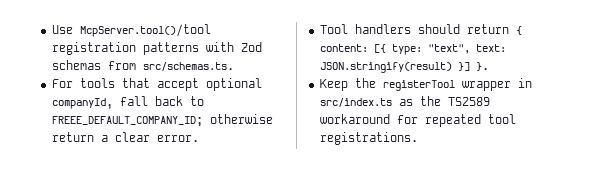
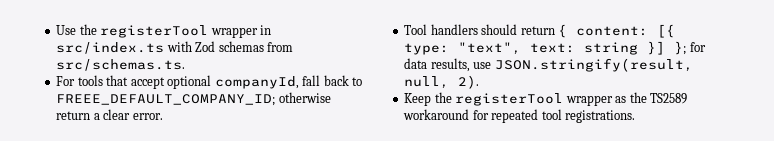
- Use McpServer.tool()/tool registration patterns with Zod schemas from src/schemas.ts.
+ Use the registerTool wrapper in src/index.ts with Zod schemas from src/schemas.ts.
- Tool handlers should return { content: [{ type: "text", text: JSON.stringify(result) }] }.
+ Tool handlers should return { content: [{ type: "text", text: string }] }; for data results, use JSON.stringify(result, null, 2).
- Keep the registerTool wrapper in src/index.ts as the TS2589 workaround for repeated tool registrations.
+ Keep the registerTool wrapper as the TS2589 workaround for repeated tool registrations.

